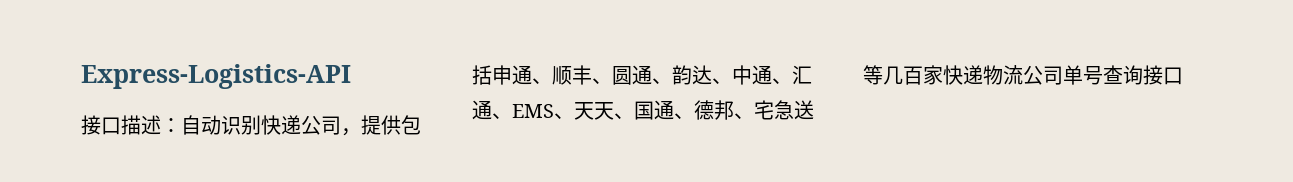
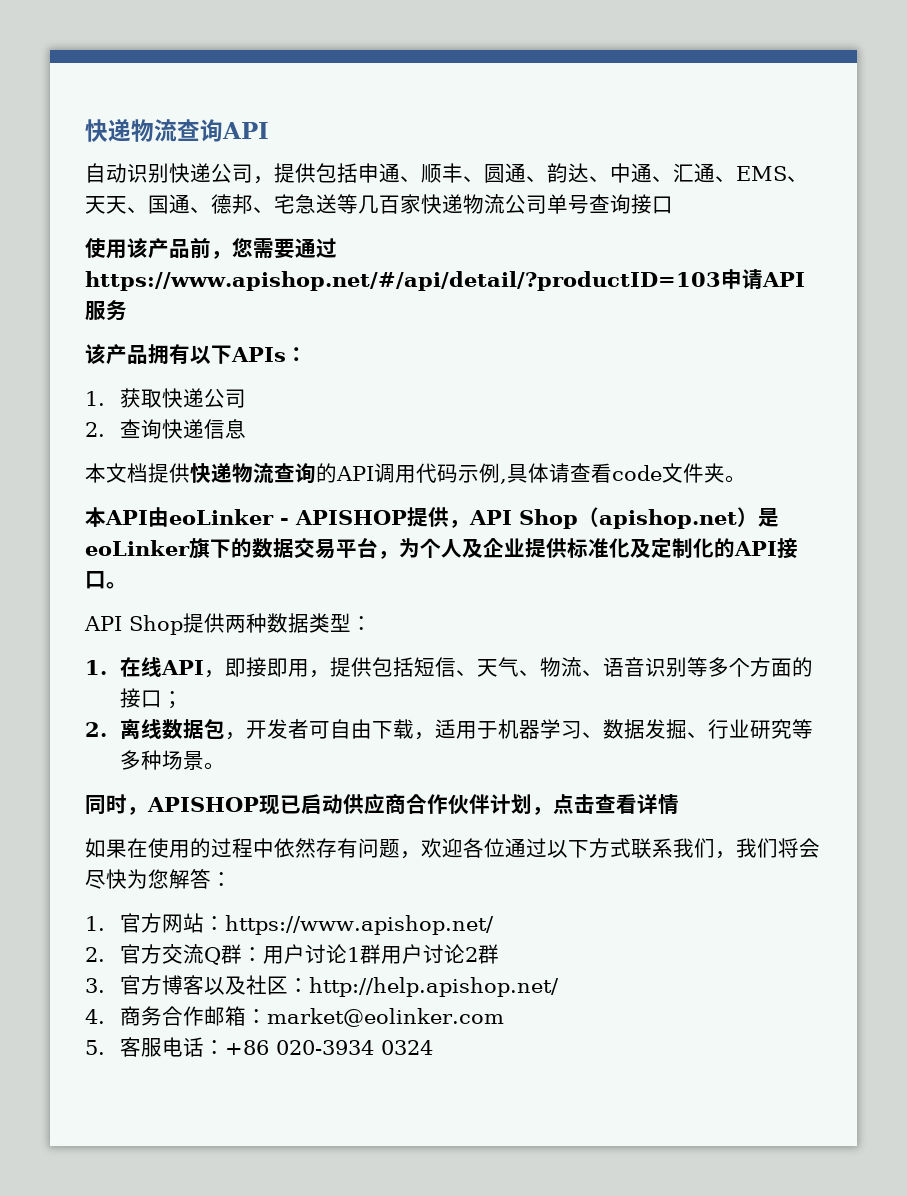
- Express-Logistics-API
- 接口描述：自动识别快递公司，提供包括申通、顺丰、圆通、韵达、中通、汇通、EMS、天天、国通、德邦、宅急送等几百家快递物流公司单号查询接口
+ 快递物流查询API
+ 自动识别快递公司，提供包括申通、顺丰、圆通、韵达、中通、汇通、EMS、天天、国通、德邦、宅急送等几百家快递物流公司单号查询接口
+ 使用该产品前，您需要通过https://www.apishop.net/#/api/detail/?productID=103申请API服务
+ 该产品拥有以下APIs：
+ 1.获取快递公司
+ 2.查询快递信息
+ 本文档提供快递物流查询的API调用代码示例,具体请查看code文件夹。
+ 本API由eoLinker - APISHOP提供，API Shop（apishop.net）是eoLinker旗下的数据交易平台，为个人及企业提供标准化及定制化的API接口。
+ API Shop提供两种数据类型：
+ 1.在线API，即接即用，提供包括短信、天气、物流、语音识别等多个方面的接口；
+ 2.离线数据包，开发者可自由下载，适用于机器学习、数据发掘、行业研究等多种场景。
+ 同时，APISHOP现已启动供应商合作伙伴计划，点击查看详情
+ 如果在使用的过程中依然存有问题，欢迎各位通过以下方式联系我们，我们将会尽快为您解答：
+ 1.官方网站：https://www.apishop.net/
+ 2.官方交流Q群：用户讨论1群用户讨论2群
+ 3.官方博客以及社区：http://help.apishop.net/
+ 4.商务合作邮箱：market@eolinker.com
+ 5.客服电话：+86 020-3934 0324

